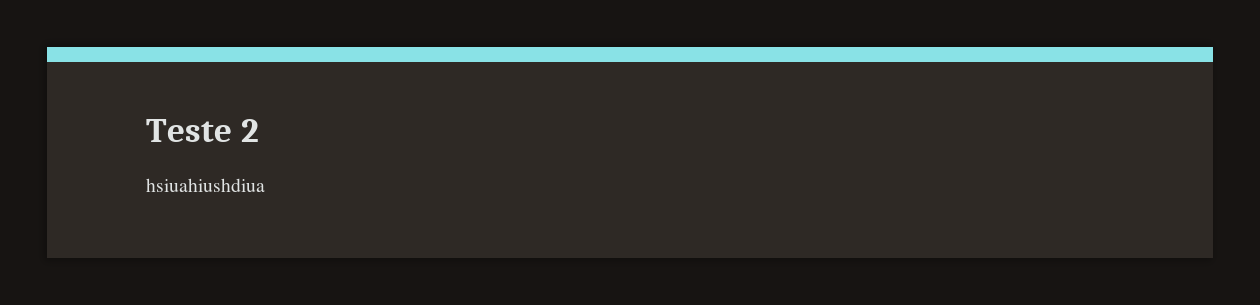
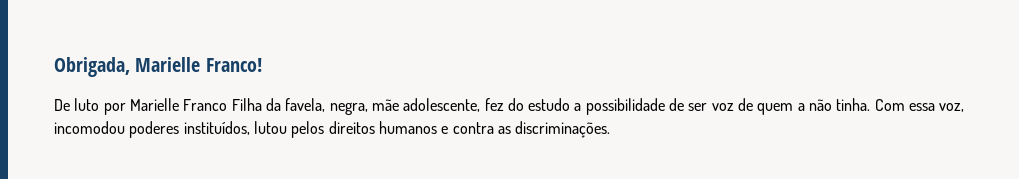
- Teste 2
- hsiuahiushdiua
+ Obrigada, Marielle Franco!
+ De luto por Marielle Franco Filha da favela, negra, mãe adolescente, fez do estudo a possibilidade de ser voz de quem a não tinha. Com essa voz, incomodou poderes instituídos, lutou pelos direitos humanos e contra as discriminações.

